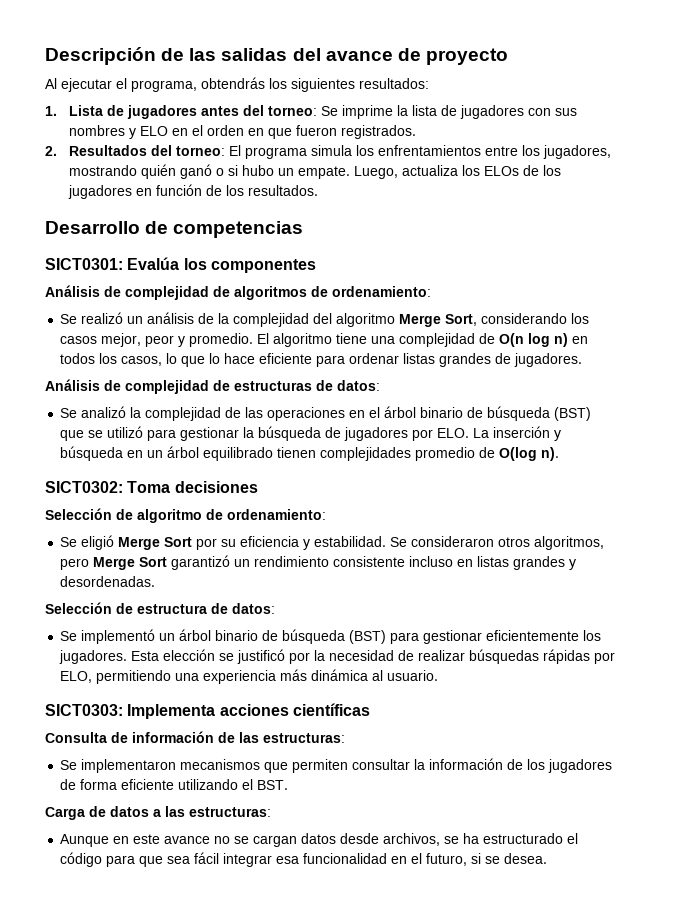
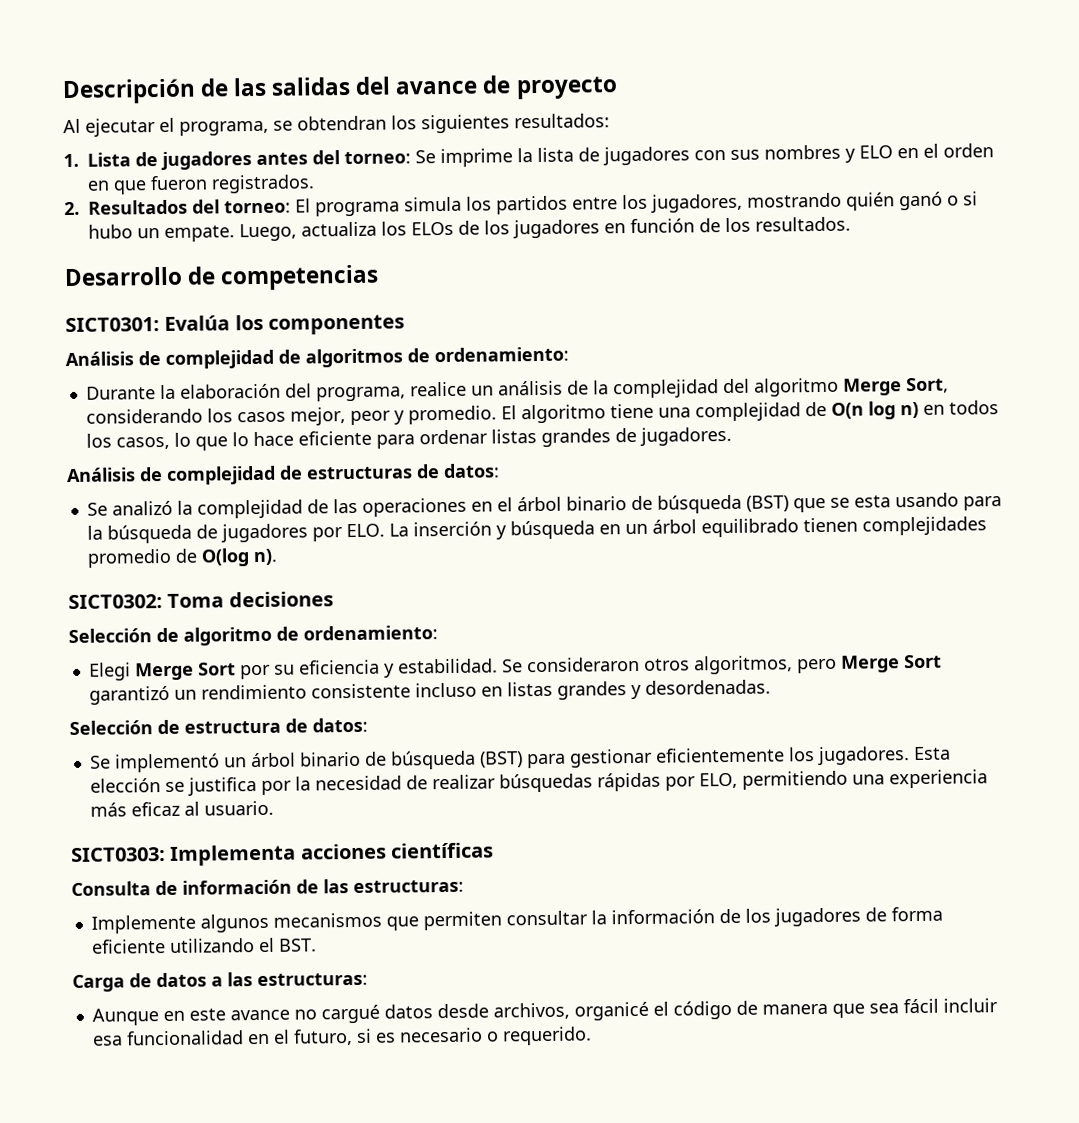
- Al ejecutar el programa, obtendrás los siguientes resultados:
+ Al ejecutar el programa, se obtendran los siguientes resultados:
- 2. Resultados del torneo: El programa simula los enfrentamientos entre los jugadores, mostrando quién ganó o si hubo un empate.
+ 2. Resultados del torneo: El programa simula los partidos entre los jugadores, mostrando quién ganó o si hubo un empate.
- Se realizó un análisis de la complejidad del algoritmo Merge Sort, considerando los casos mejor, peor y promedio.
+ Durante la elaboración del programa, realice un análisis de la complejidad del algoritmo Merge Sort, considerando los casos mejor, peor y promedio.
- Se analizó la complejidad de las operaciones en el árbol binario de búsqueda (BST) que se utilizó para gestionar la búsqueda de jugadores por ELO. La inserción y búsqueda en un árbol equilibrado tienen complejidades promedio de O(log n).
+ Se analizó la complejidad de las operaciones en el árbol binario de búsqueda (BST) que se esta usando para la búsqueda de jugadores por ELO. La inserción y búsqueda en un árbol equilibrado tienen complejidades promedio de O(log n).
- Se eligió Merge Sort por su eficiencia y estabilidad.
+ Elegi Merge Sort por su eficiencia y estabilidad.
- Esta elección se justificó por la necesidad de realizar búsquedas rápidas por ELO, permitiendo una experiencia más dinámica al usuario.
+ Esta elección se justifica por la necesidad de realizar búsquedas rápidas por ELO, permitiendo una experiencia más eficaz al usuario.
- Se implementaron mecanismos que permiten consultar la información de los jugadores de forma eficiente utilizando el BST.
+ Implemente algunos mecanismos que permiten consultar la información de los jugadores de forma eficiente utilizando el BST.
- Aunque en este avance no se cargan datos desde archivos, se ha estructurado el código para que sea fácil integrar esa funcionalidad en el futuro, si se desea.
+ Aunque en este avance no cargué datos desde archivos, organicé el código de manera que sea fácil incluir esa funcionalidad en el futuro, si es necesario o requerido.

